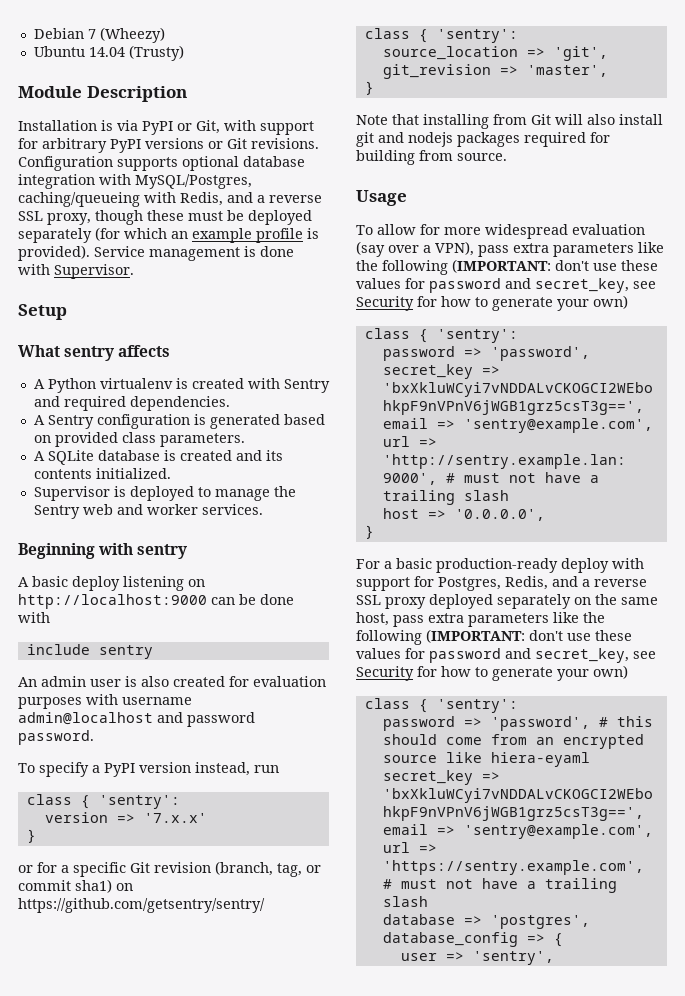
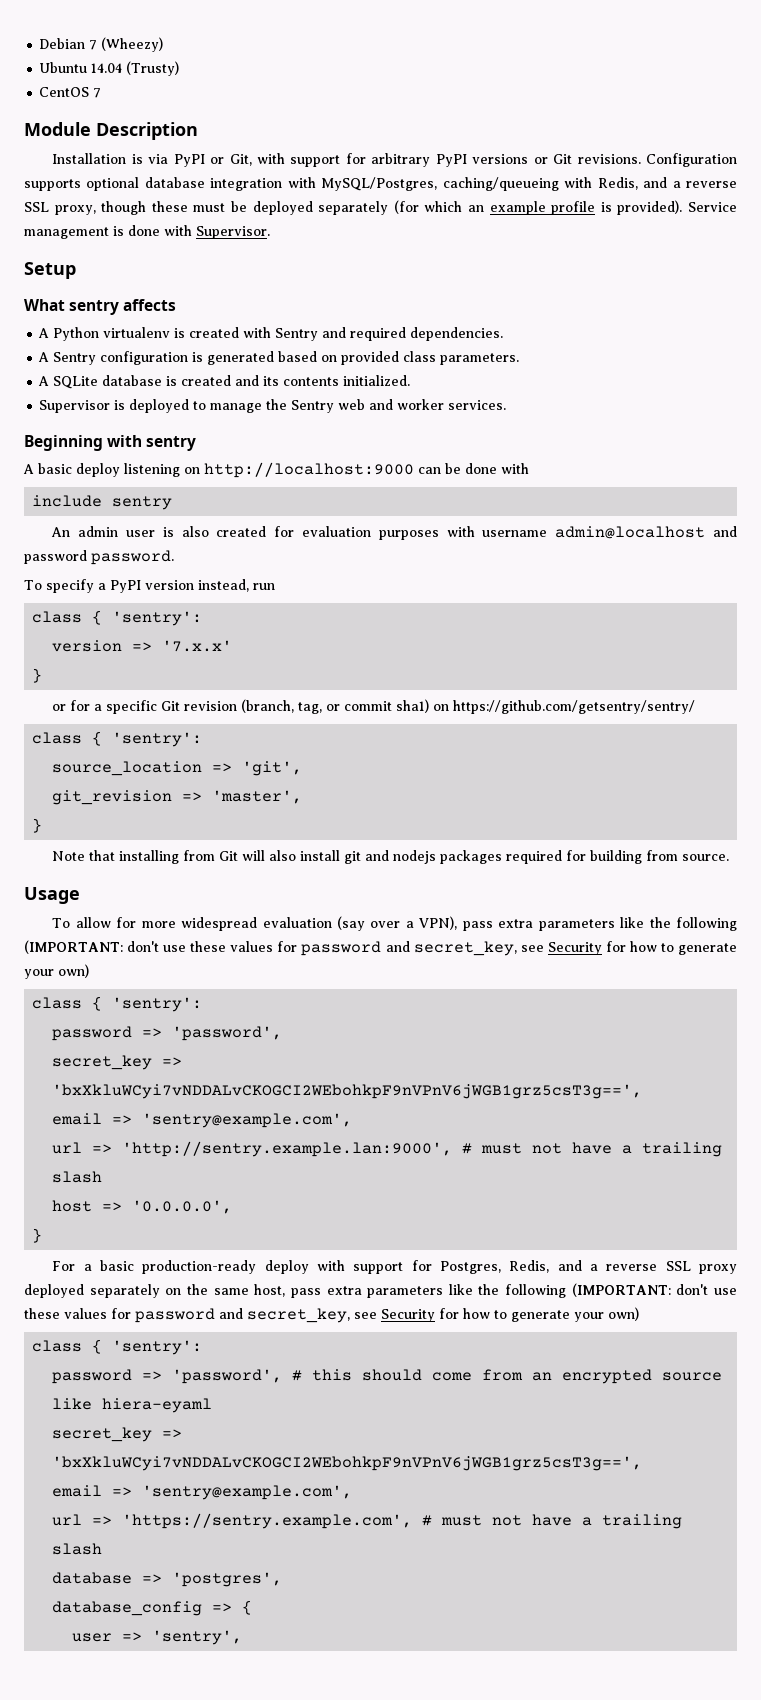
+ CentOS 7

